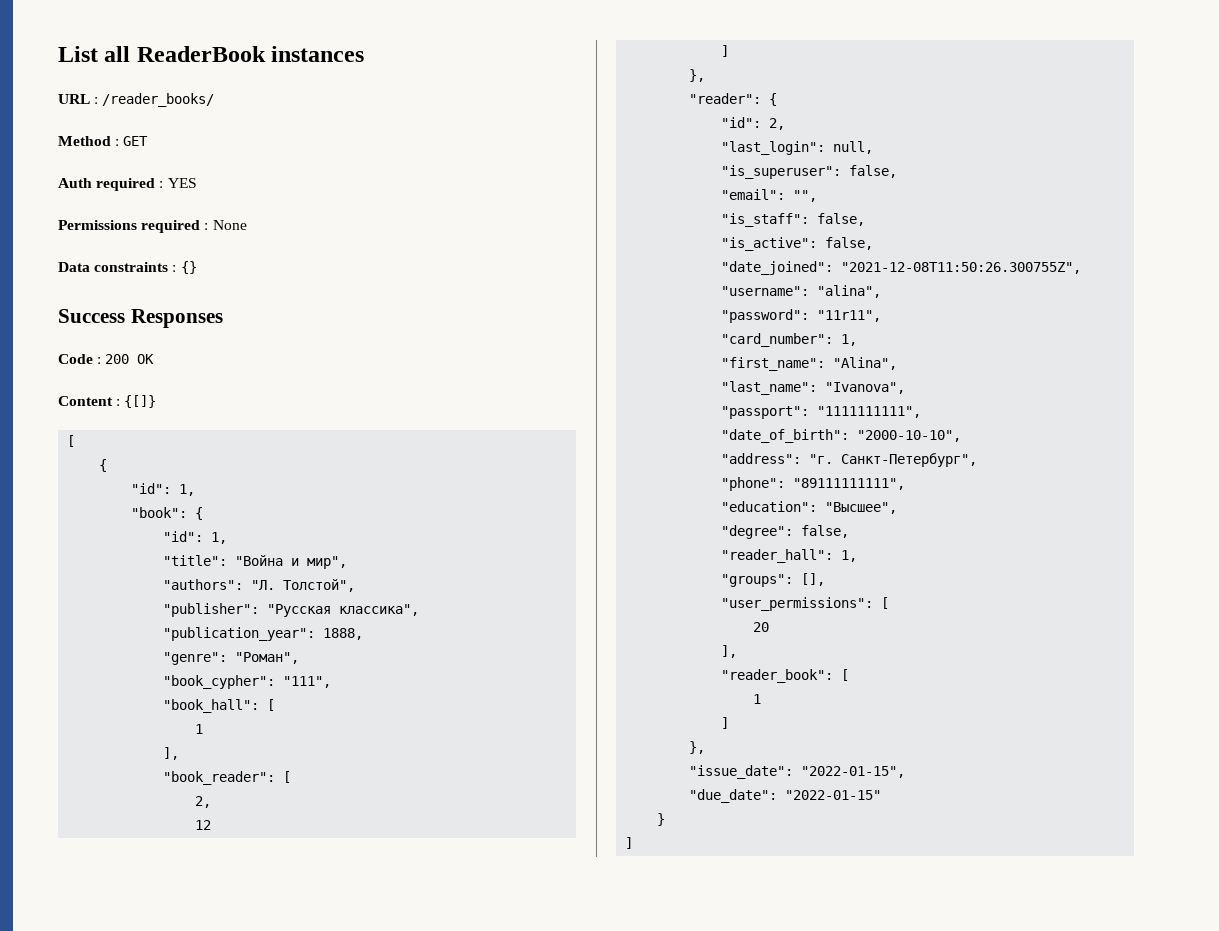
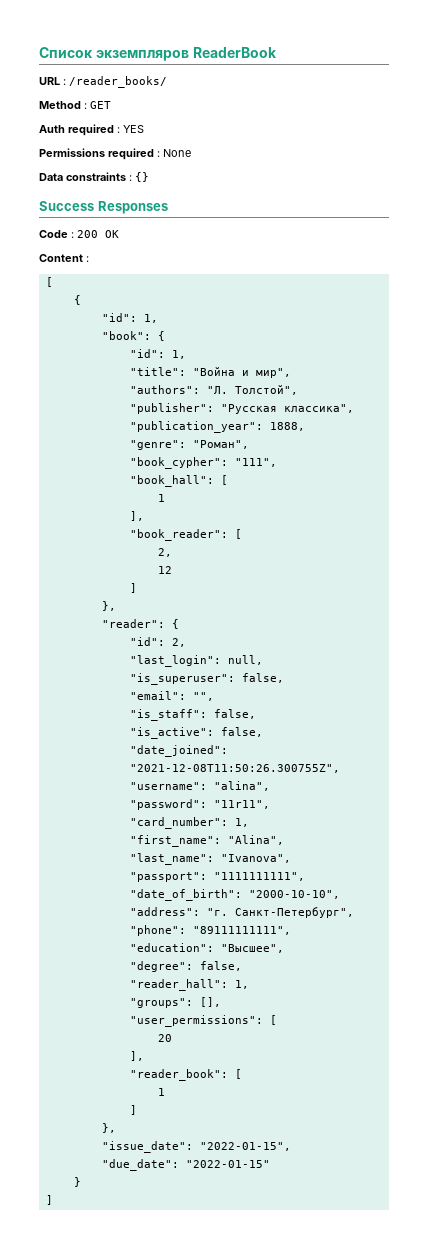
- List all ReaderBook instances
+ Список экземпляров ReaderBook
- Content : {[]}
+ Content :

